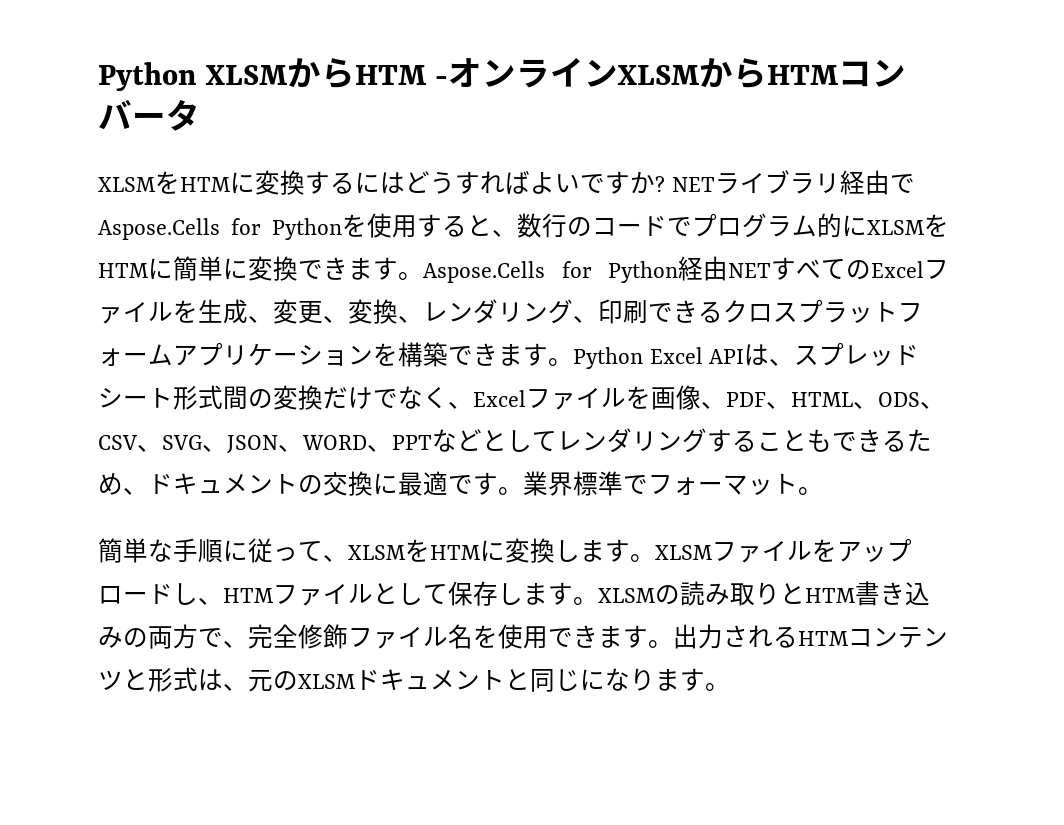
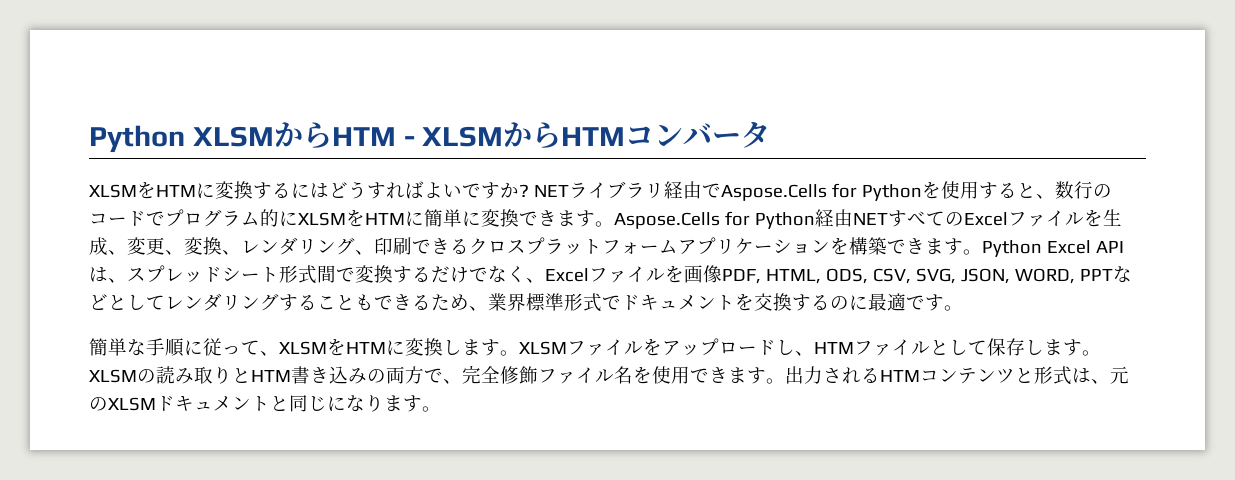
- Python XLSMからHTM -オンラインXLSMからHTMコンバータ
+ Python XLSMからHTM - XLSMからHTMコンバータ
- Python Excel APIは、スプレッドシート形式間の変換だけでなく、Excelファイルを画像、PDF、HTML、ODS、CSV、SVG、JSON、WORD、PPTなどとしてレンダリングすることもできるため、ドキュメントの交換に最適です。業界標準でフォーマット。
+ Python Excel APIは、スプレッドシート形式間で変換するだけでなく、Excelファイルを画像PDF, HTML, ODS, CSV, SVG, JSON, WORD, PPTなどとしてレンダリングすることもできるため、業界標準形式でドキュメントを交換するのに最適です。

